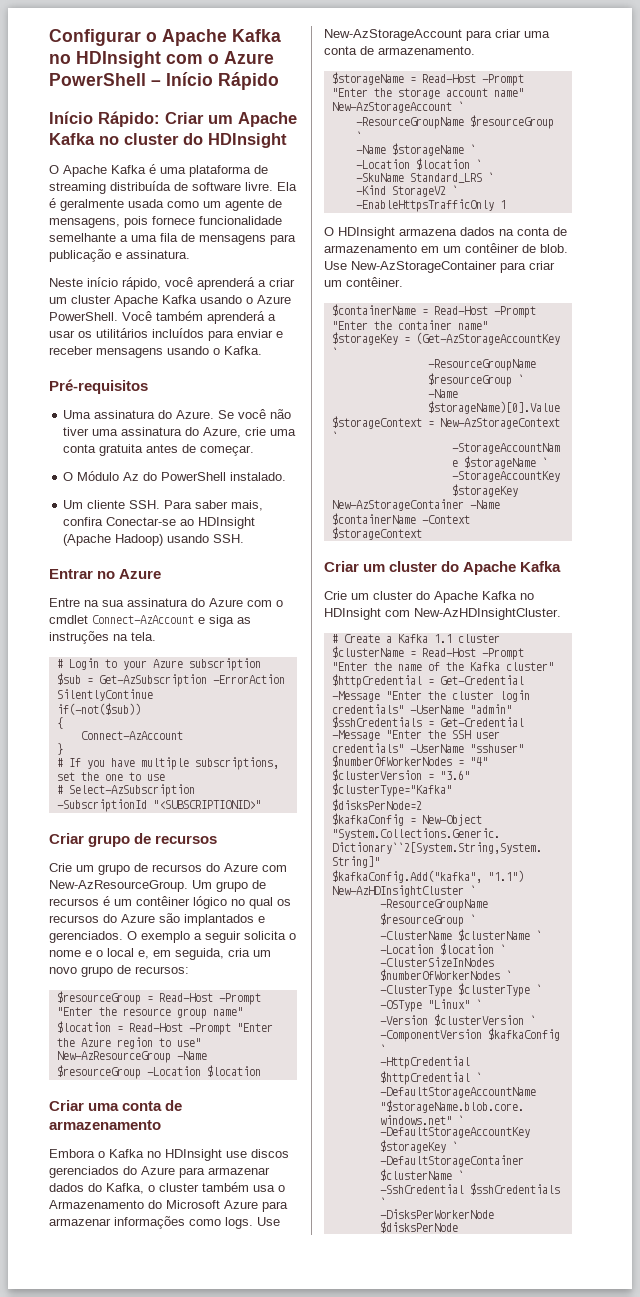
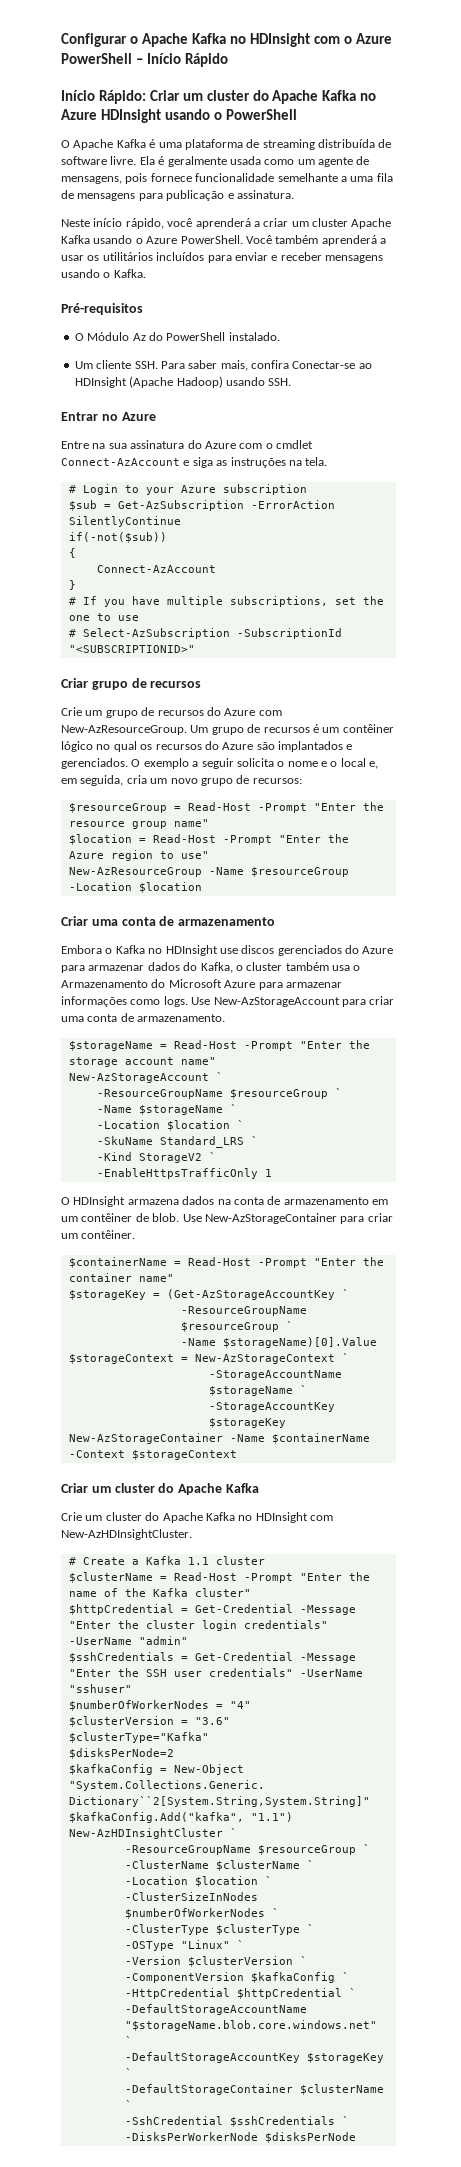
- Início Rápido: Criar um Apache Kafka no cluster do HDInsight
+ Início Rápido: Criar um cluster do Apache Kafka no Azure HDInsight usando o PowerShell
- Uma assinatura do Azure. Se você não tiver uma assinatura do Azure, crie uma conta gratuita antes de começar.

